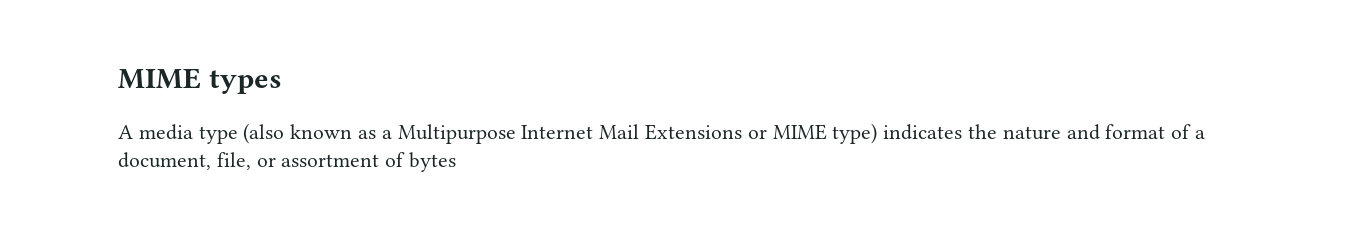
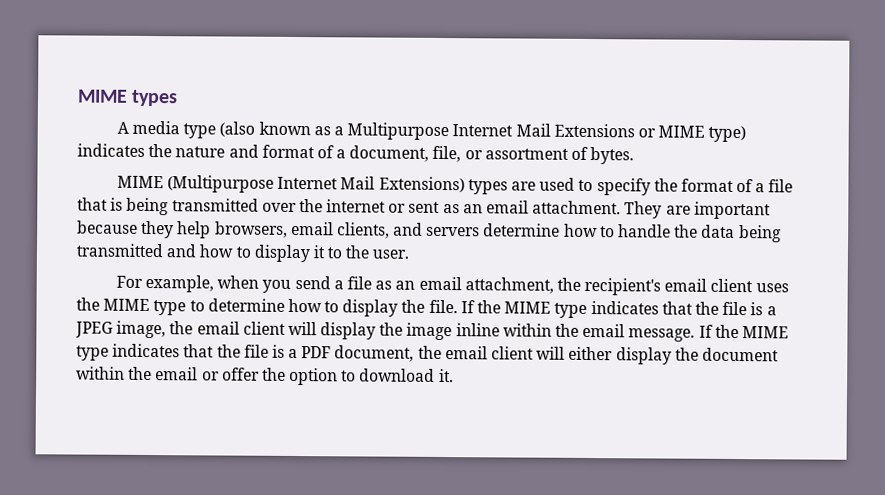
- A media type (also known as a Multipurpose Internet Mail Extensions or MIME type) indicates the nature and format of a document, file, or assortment of bytes
+ A media type (also known as a Multipurpose Internet Mail Extensions or MIME type) indicates the nature and format of a document, file, or assortment of bytes.
+ MIME (Multipurpose Internet Mail Extensions) types are used to specify the format of a file that is being transmitted over the internet or sent as an email attachment. They are important because they help browsers, email clients, and servers determine how to handle the data being transmitted and how to display it to the user.
+ For example, when you send a file as an email attachment, the recipient's email client uses the MIME type to determine how to display the file. If the MIME type indicates that the file is a JPEG image, the email client will display the image inline within the email message. If the MIME type indicates that the file is a PDF document, the email client will either display the document within the email or offer the option to download it.

